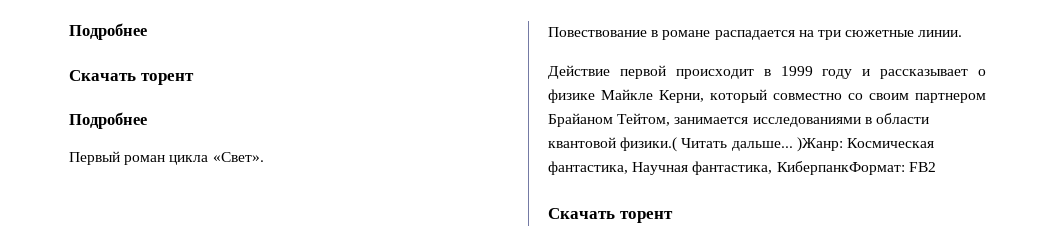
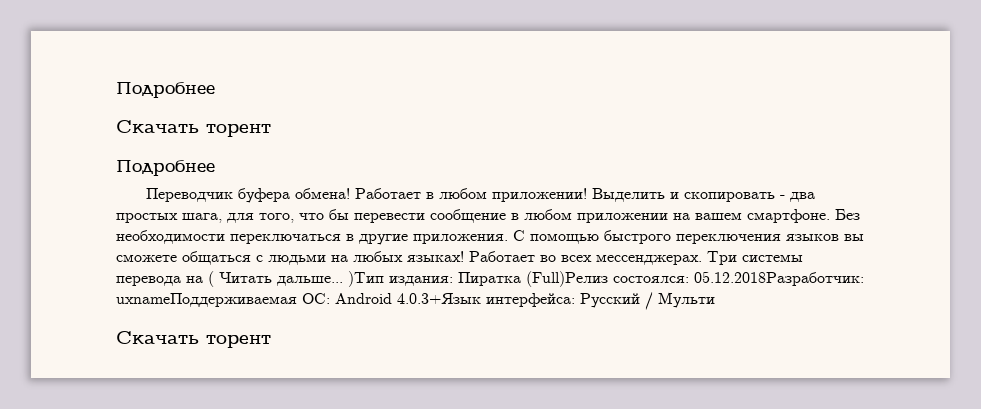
- Первый роман цикла «Свет».
- Повествование в романе распадается на три сюжетные линии.
- Действие первой происходит в 1999 году и рассказывает о физике Майкле Керни, который совместно со своим партнером Брайаном Тейтом, занимается исследованиями в области квантовой физики.( Читать дальше... )Жанр: Космическая фантастика, Научная фантастика, КиберпанкФормат: FB2
+ Переводчик буфера обмена! Работает в любом приложении! Выделить и скопировать - два простых шага, для того, что бы перевести сообщение в любом приложении на вашем смартфоне. Без необходимости переключаться в другие приложения. С помощью быстрого переключения языков вы сможете общаться с людьми на любых языках! Работает во всех мессенджерах. Три системы перевода на ( Читать дальше... )Тип издания: Пиратка (Full)Релиз состоялся: 05.12.2018Разработчик: uxnameПоддерживаемая ОС: Android 4.0.3+Язык интерфейса: Русский / Мульти

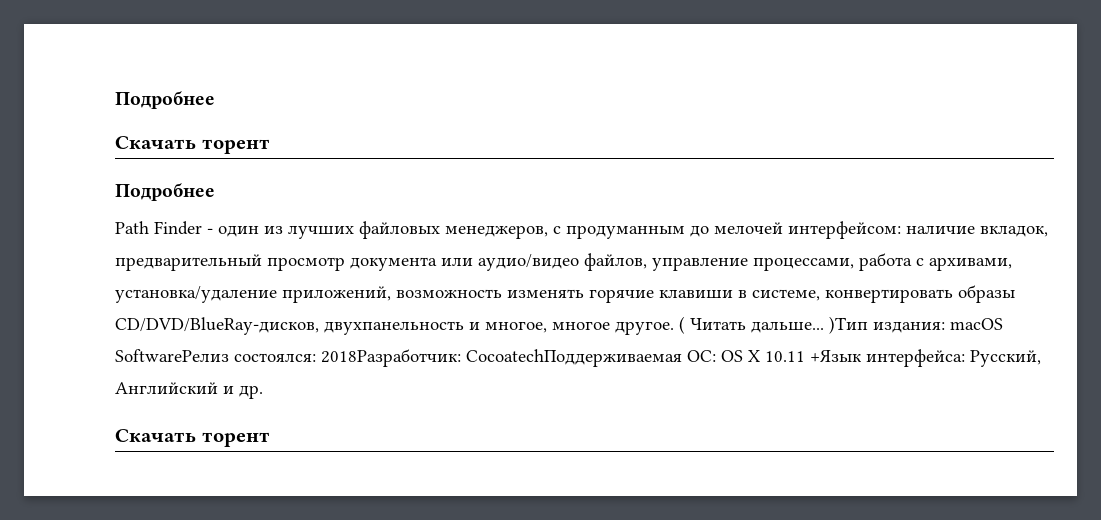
- Переводчик буфера обмена! Работает в любом приложении! Выделить и скопировать - два простых шага, для того, что бы перевести сообщение в любом приложении на вашем смартфоне. Без необходимости переключаться в другие приложения. С помощью быстрого переключения языков вы сможете общаться с людьми на любых языках! Работает во всех мессенджерах. Три системы перевода на ( Читать дальше... )Тип издания: Пиратка (Full)Релиз состоялся: 05.12.2018Разработчик: uxnameПоддерживаемая ОС: Android 4.0.3+Язык интерфейса: Русский / Мульти
+ Path Finder - один из лучших файловых менеджеров, с продуманным до мелочей интерфейсом: наличие вкладок, предварительный просмотр документа или аудио/видео файлов, управление процессами, работа с архивами, установка/удаление приложений, возможность изменять горячие клавиши в системе, конвертировать образы CD/DVD/BlueRay-дисков, двухпанельность и многое, многое другое. ( Читать дальше... )Тип издания: macOS SoftwareРелиз состоялся: 2018Разработчик: CocoatechПоддерживаемая ОС: OS X 10.11 +Язык интерфейса: Русский, Английский и др.

